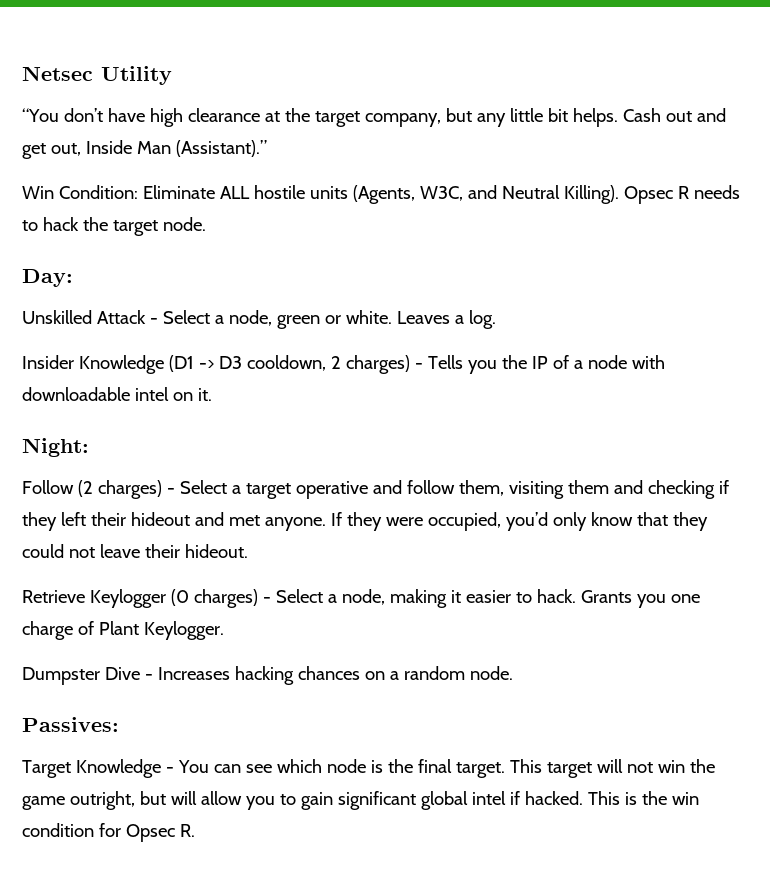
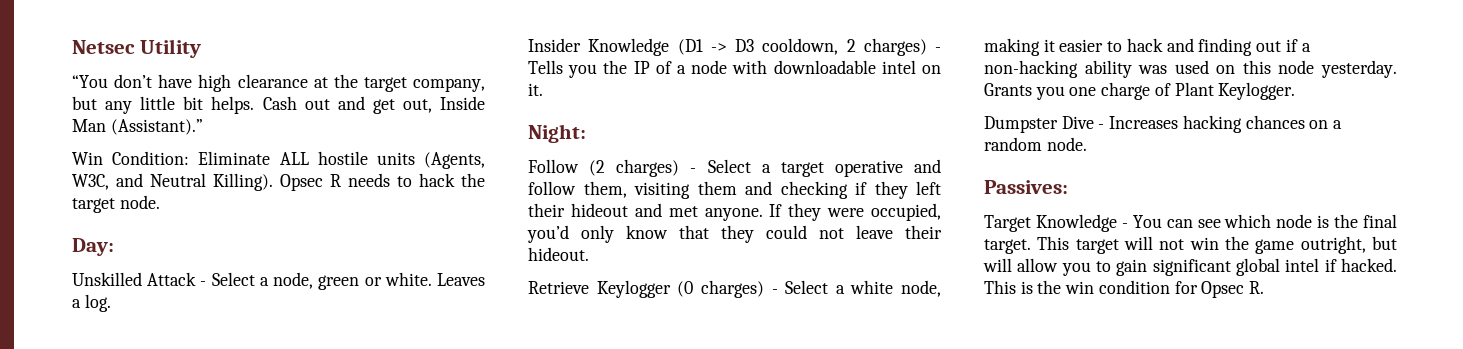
- Retrieve Keylogger (0 charges) - Select a node, making it easier to hack.
+ Retrieve Keylogger (0 charges) - Select a white node, making it easier to hack and finding out if a non-hacking ability was used on this node yesterday.

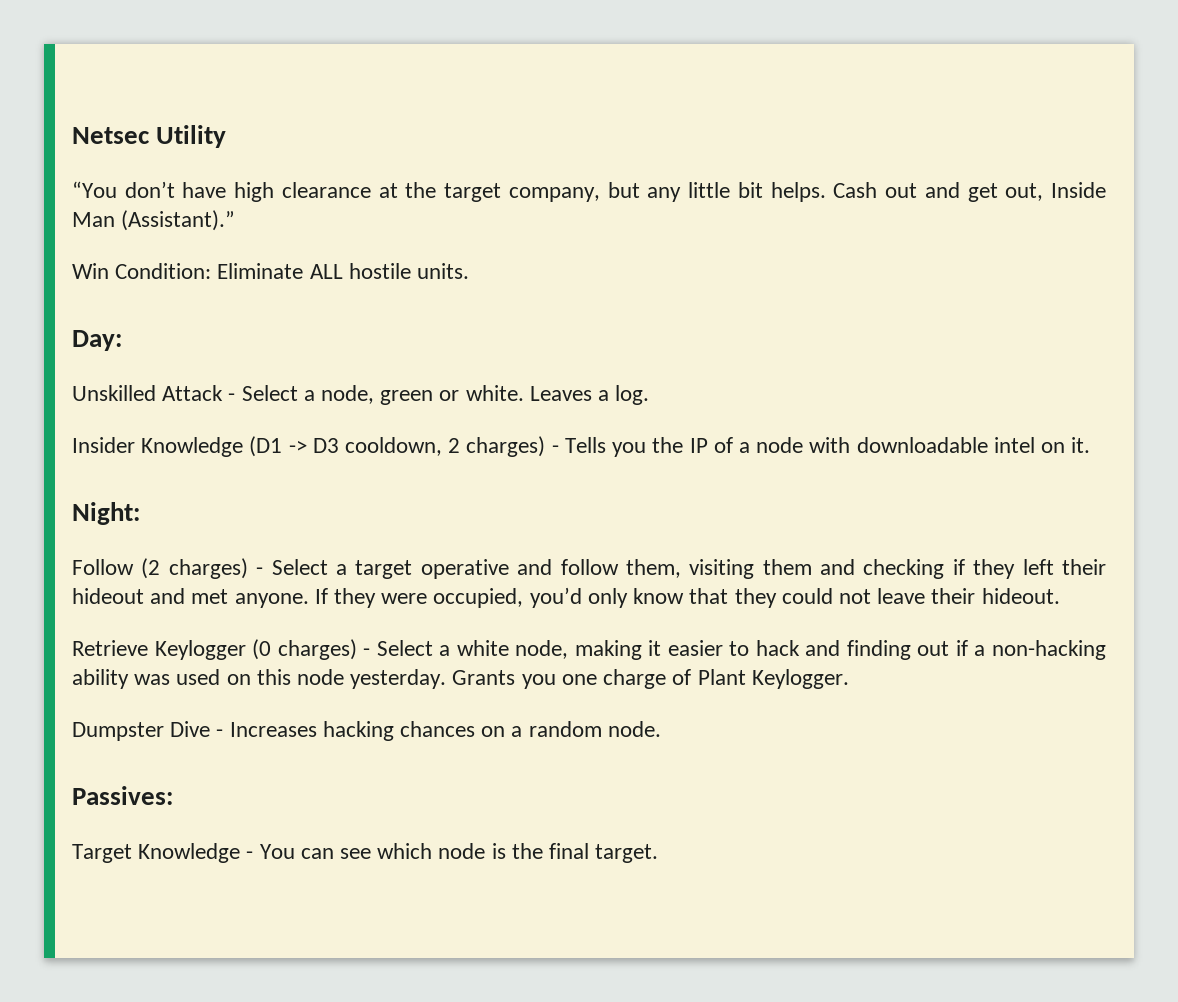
- Win Condition: Eliminate ALL hostile units (Agents, W3C, and Neutral Killing). Opsec R needs to hack the target node.
+ Win Condition: Eliminate ALL hostile units.
- This target will not win the game outright, but will allow you to gain significant global intel if hacked. This is the win condition for Opsec R.

